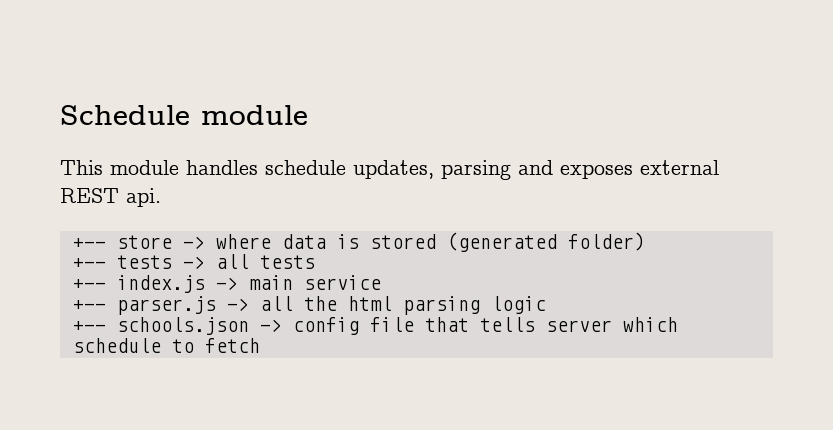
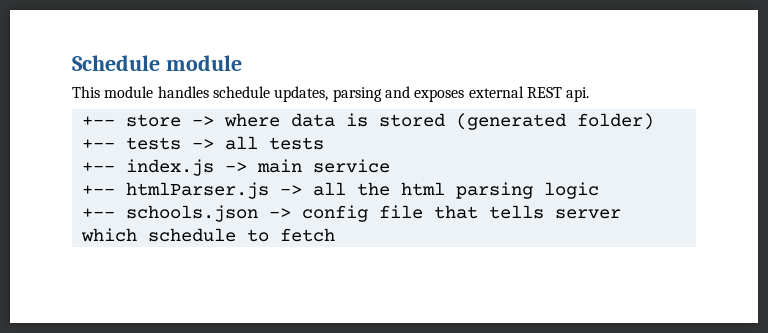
- +-- parser.js -> all the html parsing logic
+ +-- htmlParser.js -> all the html parsing logic

